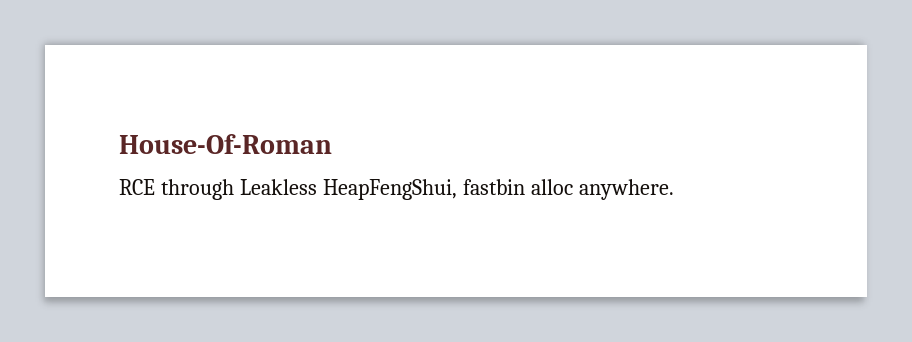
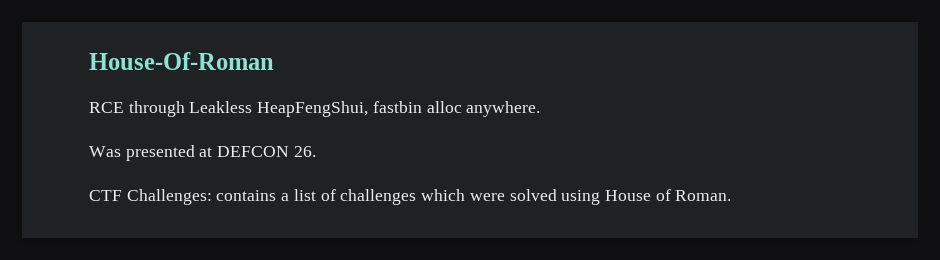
+ Was presented at DEFCON 26.
+ CTF Challenges: contains a list of challenges which were solved using House of Roman.

